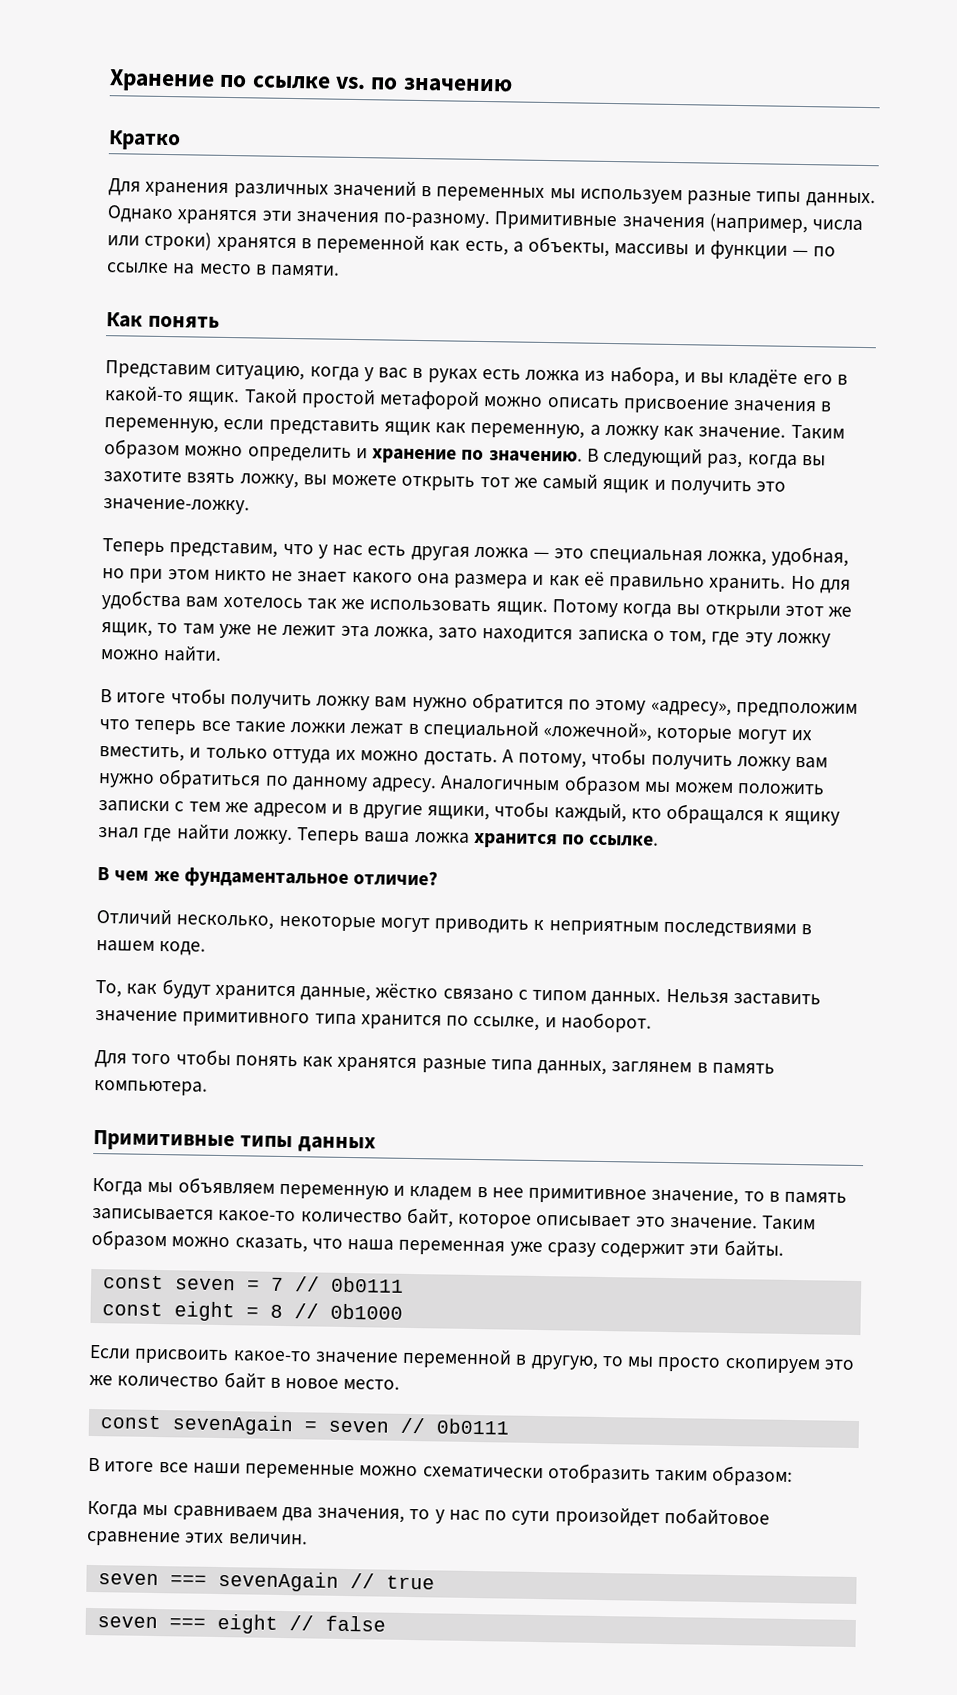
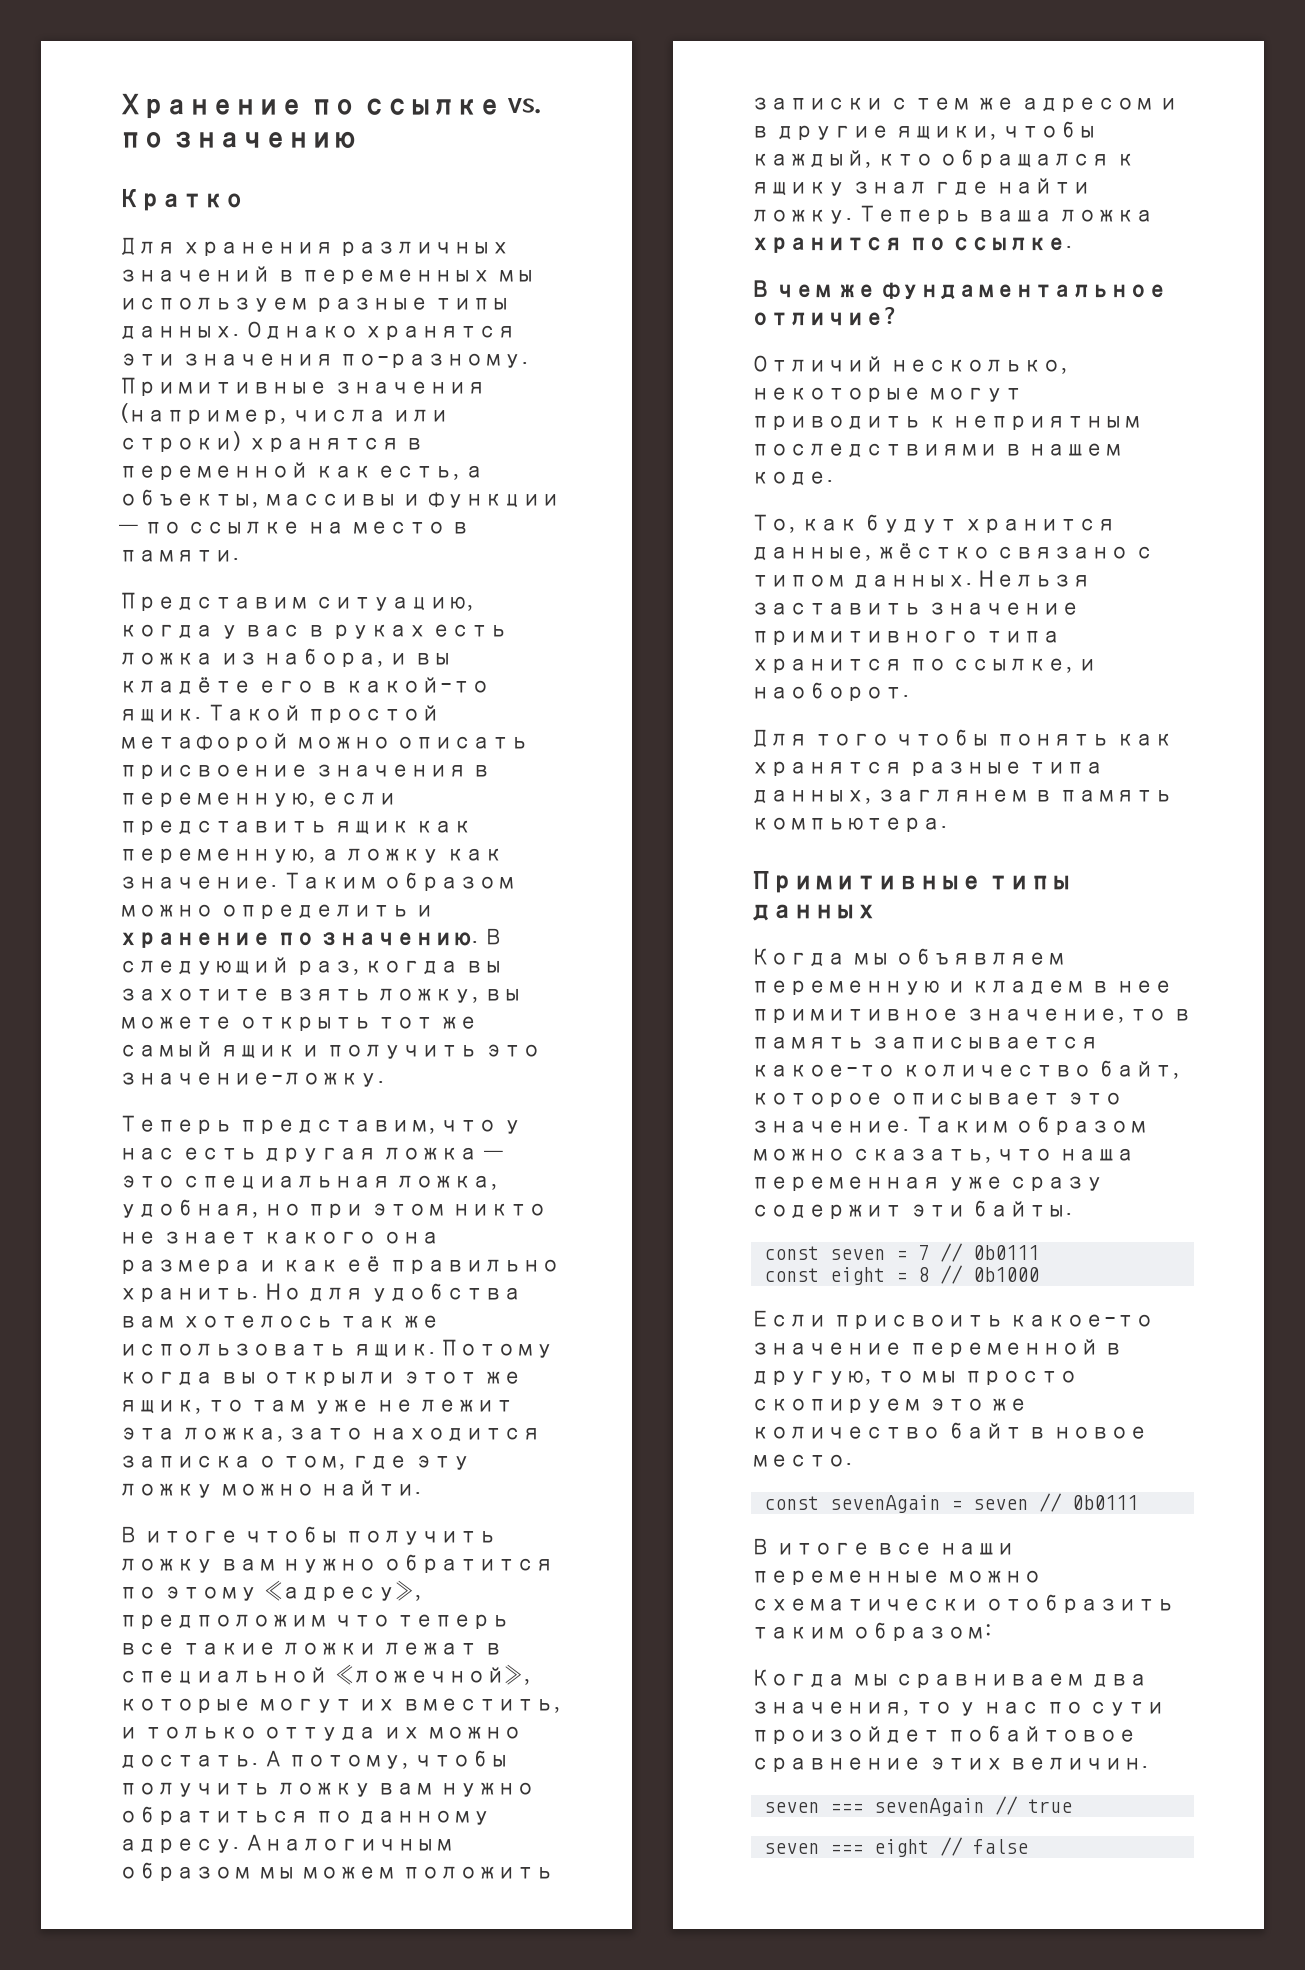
- Как понять

